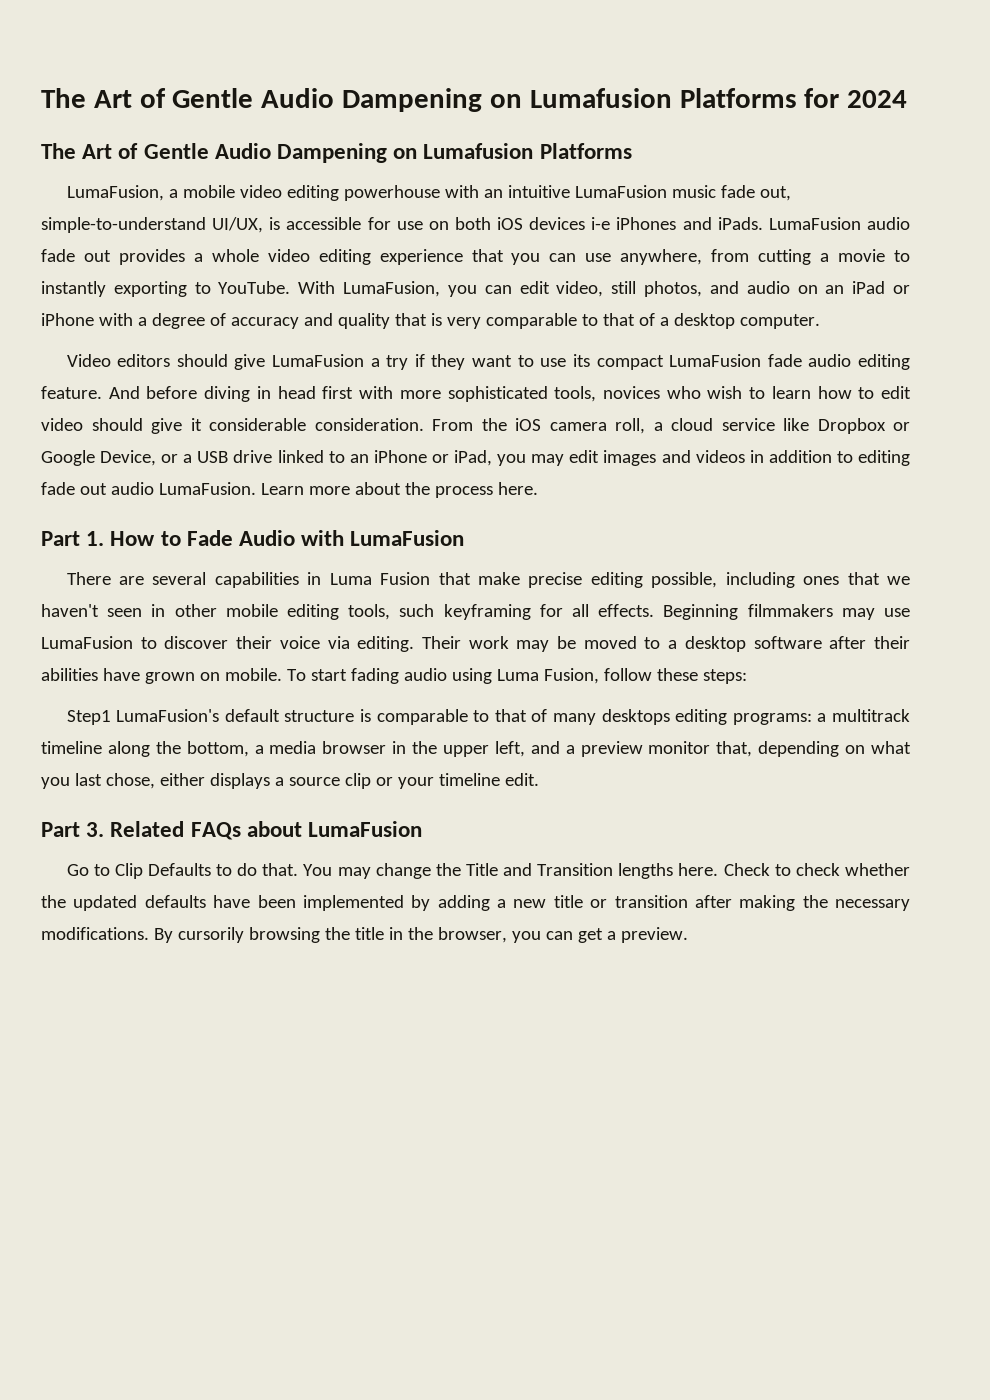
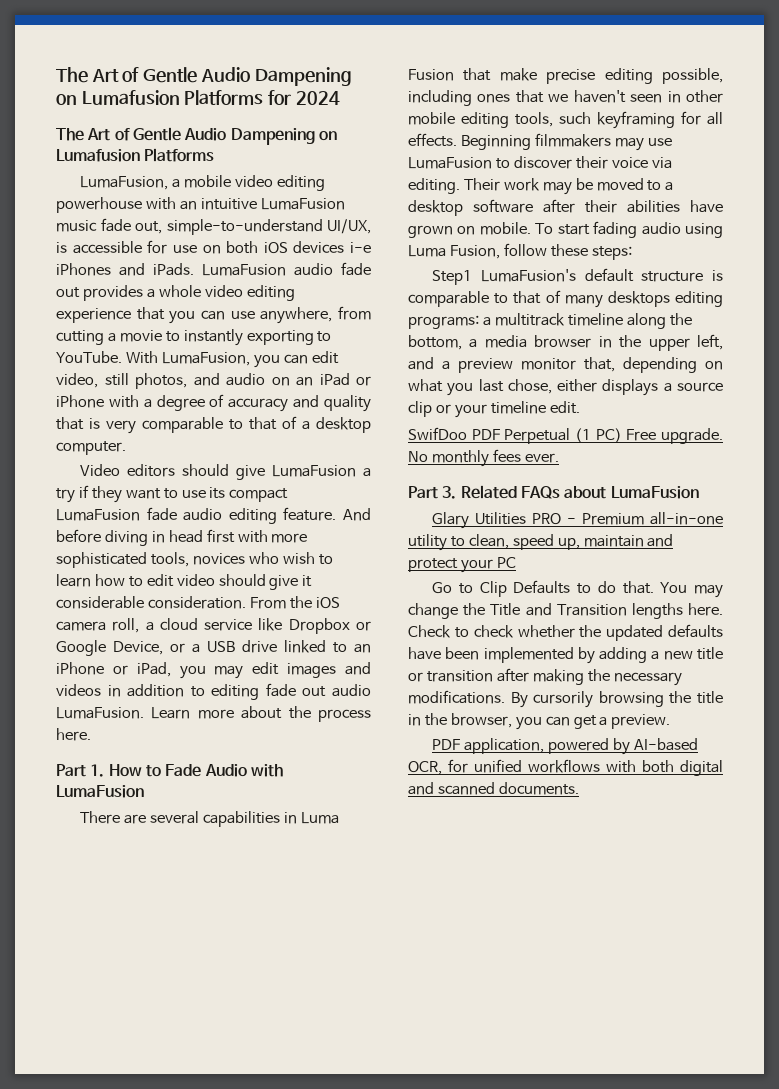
+ SwifDoo PDF Perpetual (1 PC) Free upgrade. No monthly fees ever.
+ Glary Utilities PRO - Premium all-in-one utility to clean, speed up, maintain and protect your PC
+ PDF application, powered by AI-based OCR, for unified workflows with both digital and scanned documents.

